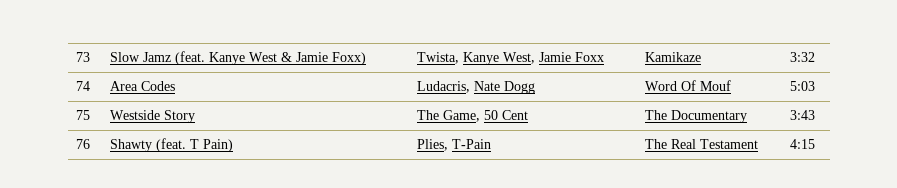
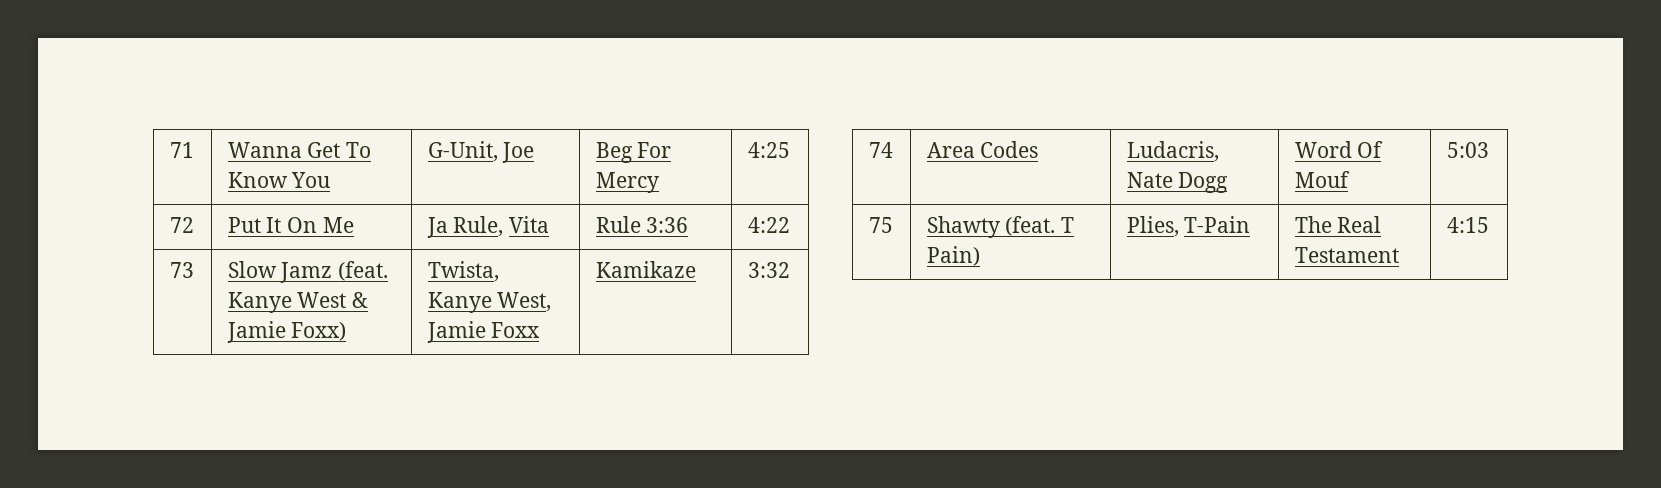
+ 71 | Wanna Get To Know You | G-Unit, Joe | Beg For Mercy | 4:25
+ 72 | Put It On Me | Ja Rule, Vita | Rule 3:36 | 4:22
- 75 | Westside Story | The Game, 50 Cent | The Documentary | 3:43
- 76 | Shawty (feat. T Pain) | Plies, T-Pain | The Real Testament | 4:15
+ 75 | Shawty (feat. T Pain) | Plies, T-Pain | The Real Testament | 4:15

